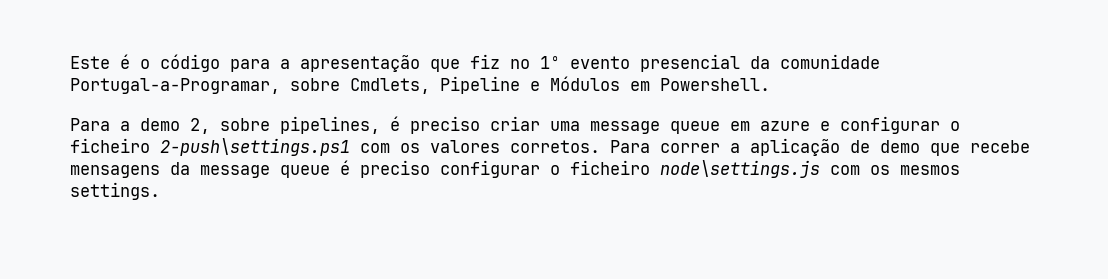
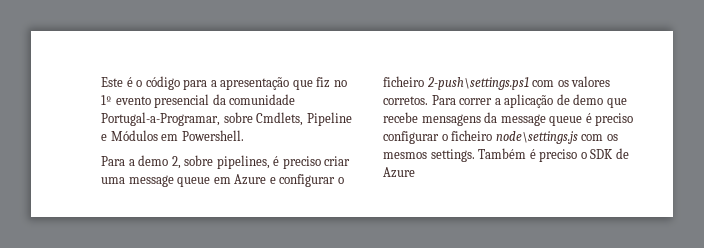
- Para a demo 2, sobre pipelines, é preciso criar uma message queue em azure e configurar o ficheiro 2-push\settings.ps1 com os valores corretos.
+ Para a demo 2, sobre pipelines, é preciso criar uma message queue em Azure e configurar o ficheiro 2-push\settings.ps1 com os valores corretos.
+ Também é preciso o SDK de Azure

